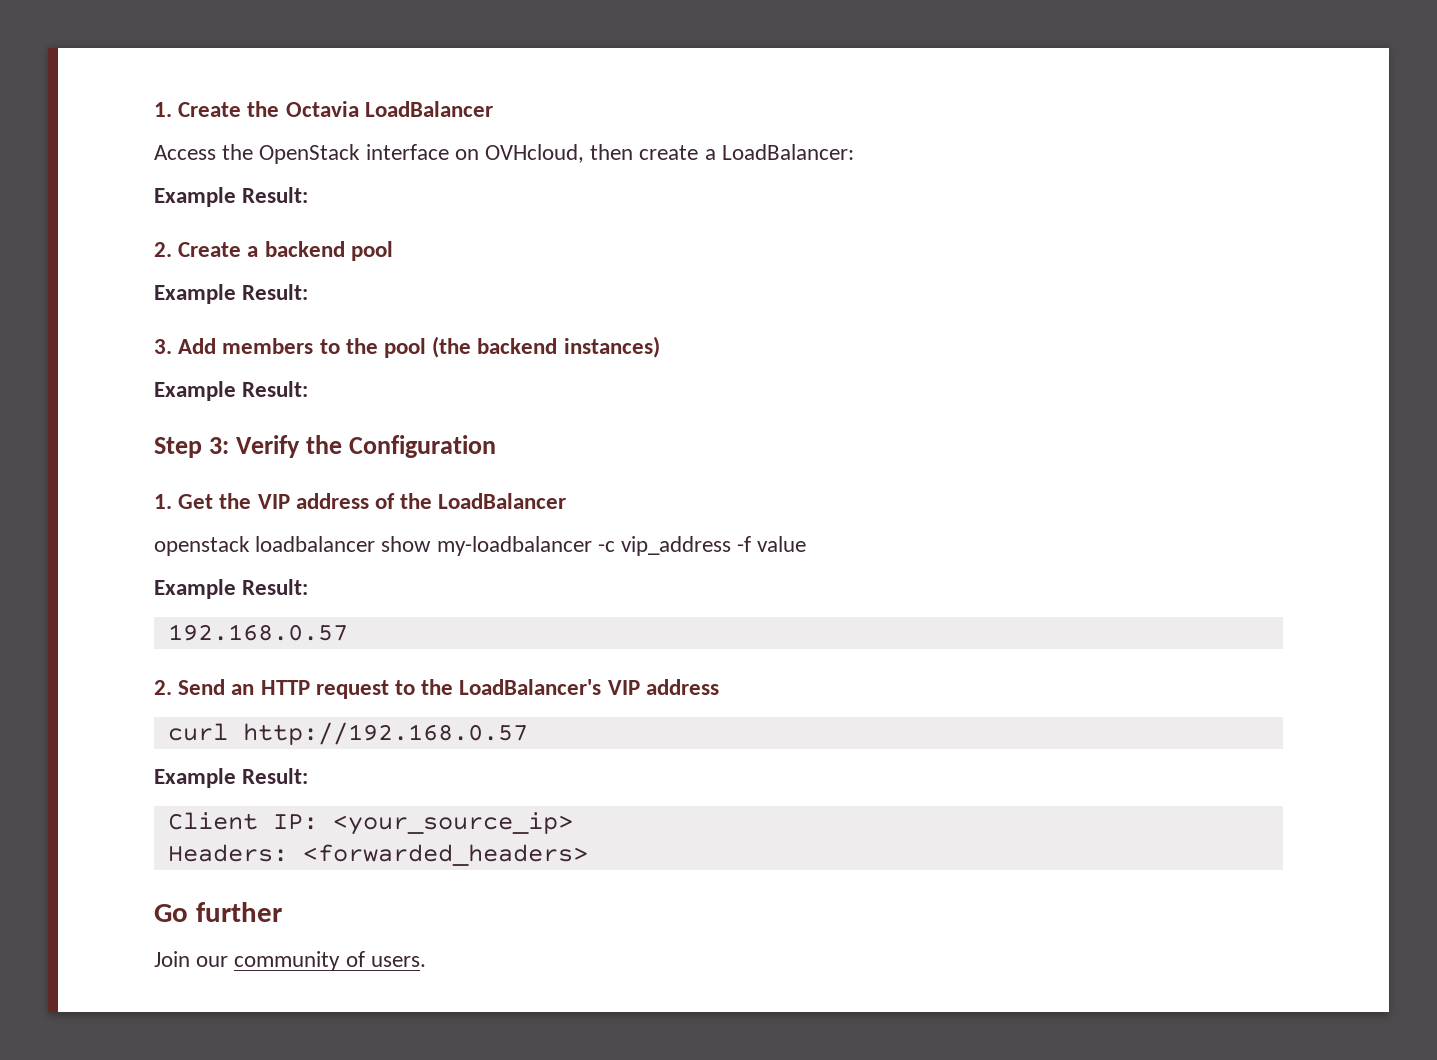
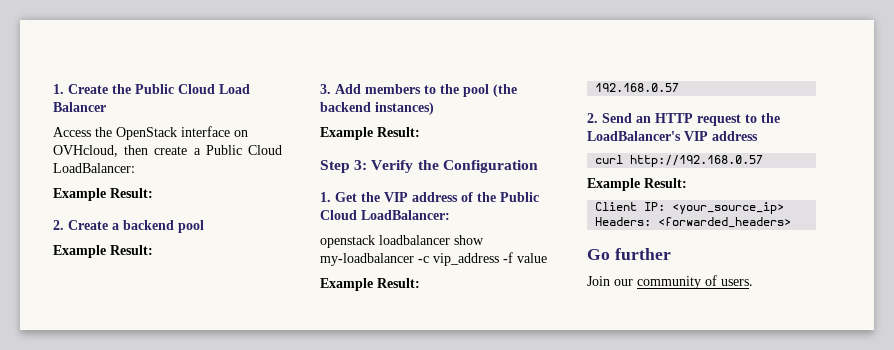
- 1. Create the Octavia LoadBalancer
+ 1. Create the Public Cloud Load Balancer
- Access the OpenStack interface on OVHcloud, then create a LoadBalancer:
+ Access the OpenStack interface on OVHcloud, then create a Public Cloud LoadBalancer:
- 1. Get the VIP address of the LoadBalancer
+ 1. Get the VIP address of the Public Cloud LoadBalancer:

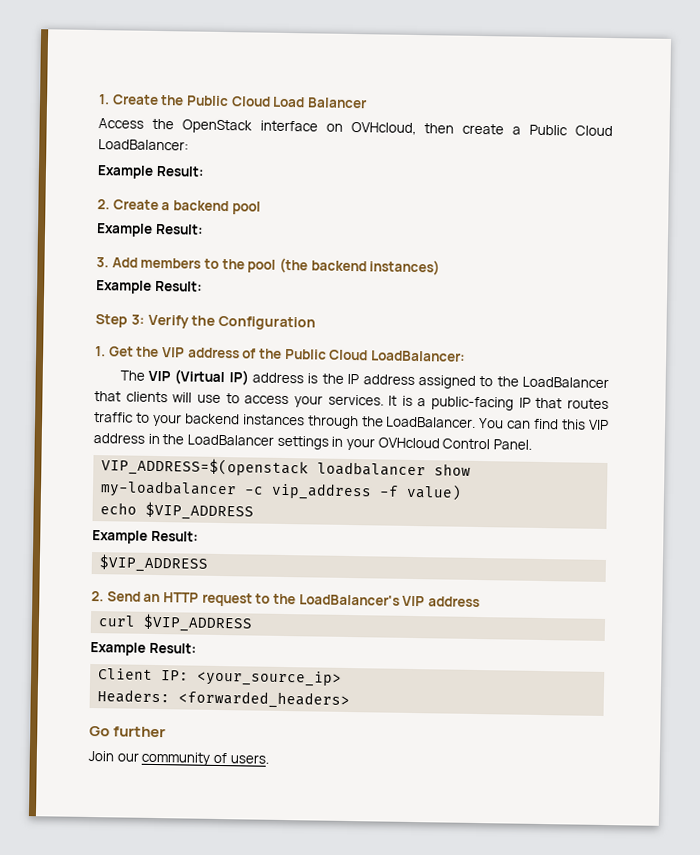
- openstack loadbalancer show my-loadbalancer -c vip_address -f value
+ The VIP (Virtual IP) address is the IP address assigned to the LoadBalancer that clients will use to access your services. It is a public-facing IP that routes traffic to your backend instances through the LoadBalancer. You can find this VIP address in the LoadBalancer settings in your OVHcloud Control Panel.
+ VIP_ADDRESS=$(openstack loadbalancer show my-loadbalancer -c vip_address -f value)
+ echo $VIP_ADDRESS
  Example Result:
- 192.168.0.57
+ $VIP_ADDRESS
- curl http://192.168.0.57
+ curl $VIP_ADDRESS

